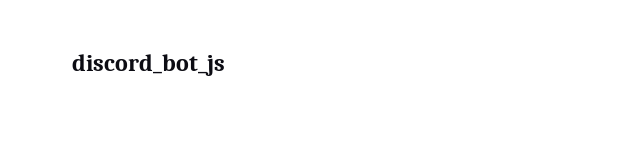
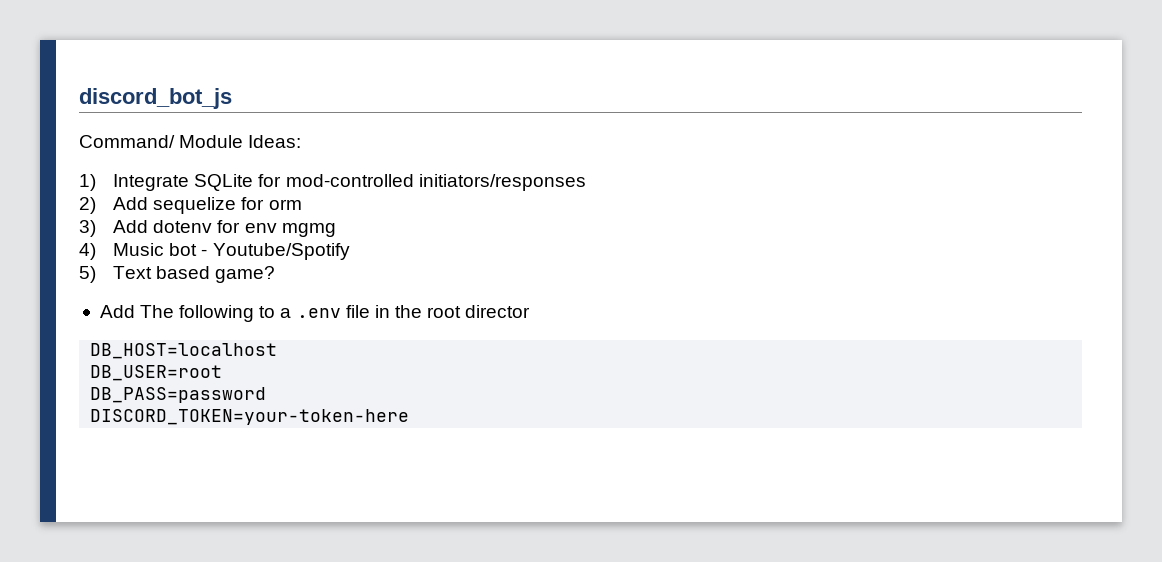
+ Command/ Module Ideas:
+ 1) Integrate SQLite for mod-controlled initiators/responses
+ 2) Add sequelize for orm
+ 3) Add dotenv for env mgmg
+ 4) Music bot - Youtube/Spotify
+ 5) Text based game?
+ Add The following to a .env file in the root director
+ DB_HOST=localhost
+ DB_USER=root
+ DB_PASS=password
+ DISCORD_TOKEN=your-token-here

